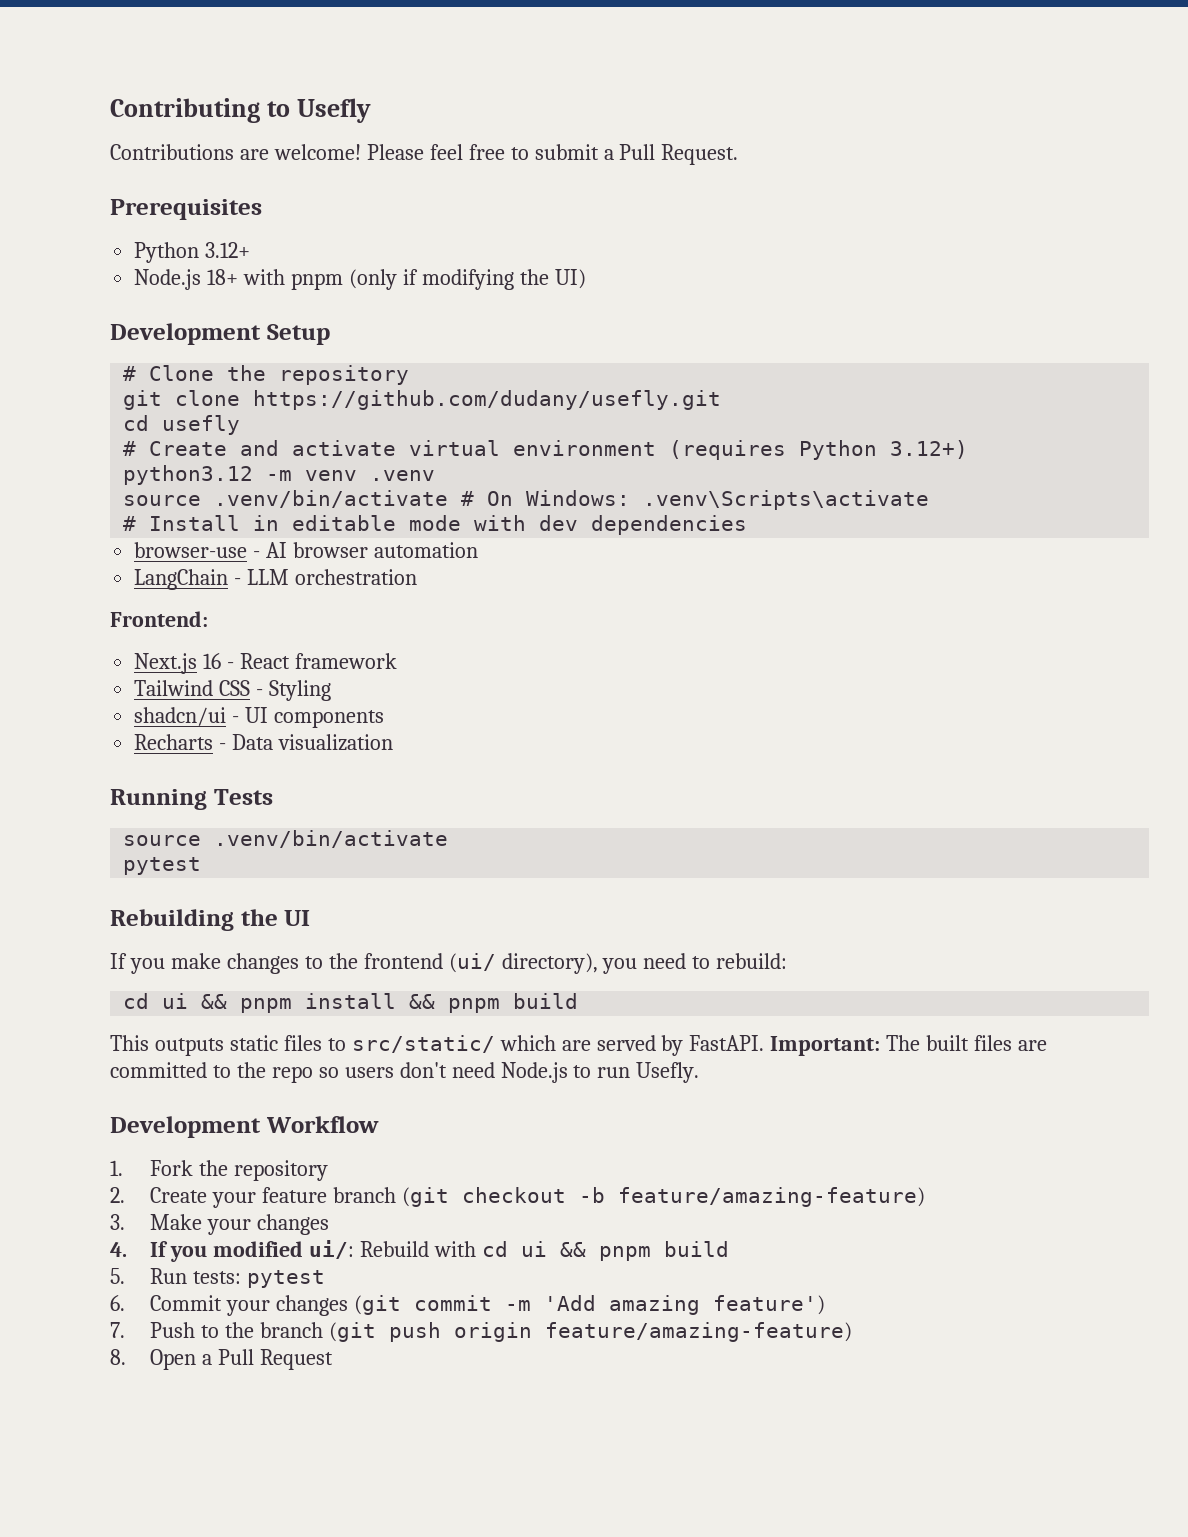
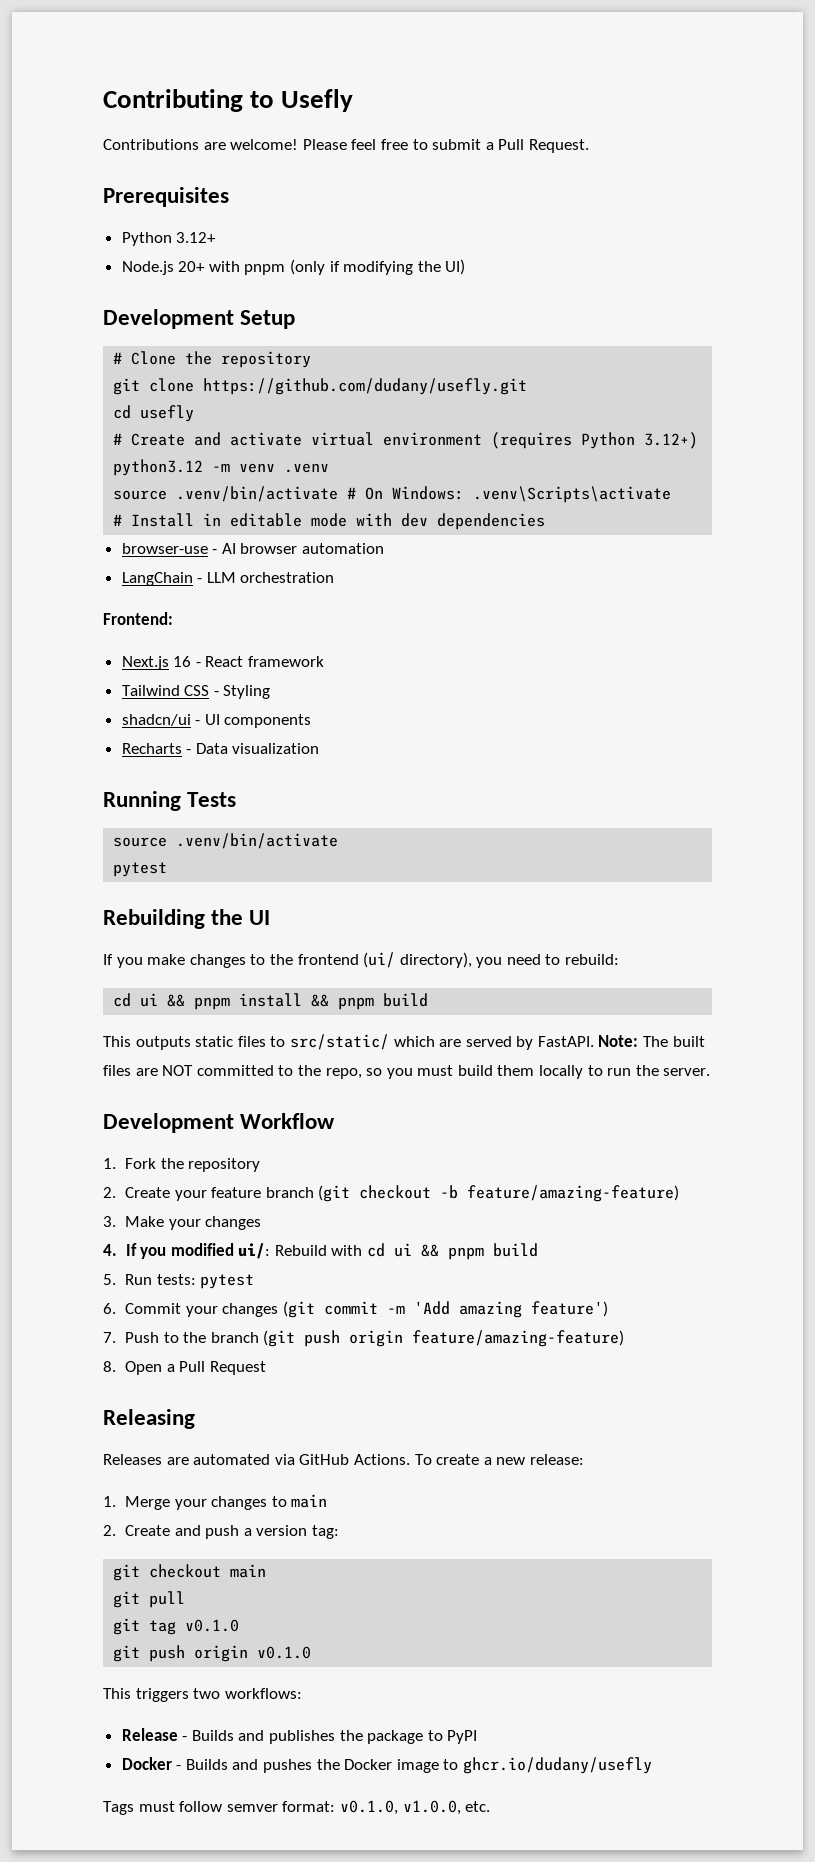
- Node.js 18+ with pnpm (only if modifying the UI)
+ Node.js 20+ with pnpm (only if modifying the UI)
- Important: The built files are committed to the repo so users don't need Node.js to run Usefly.
+ Note: The built files are NOT committed to the repo, so you must build them locally to run the server.
+ Releasing
+ Releases are automated via GitHub Actions. To create a new release:
+ 1. Merge your changes to main
+ 2. Create and push a version tag:
+ git checkout main
+ git pull
+ git tag v0.1.0
+ git push origin v0.1.0
+ This triggers two workflows:
+ Release - Builds and publishes the package to PyPI
+ Docker - Builds and pushes the Docker image to ghcr.io/dudany/usefly
+ Tags must follow semver format: v0.1.0, v1.0.0, etc.

